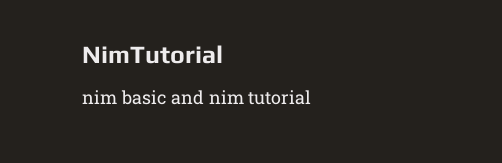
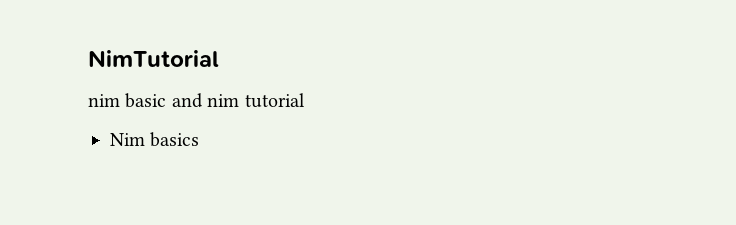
+ Nim basics

